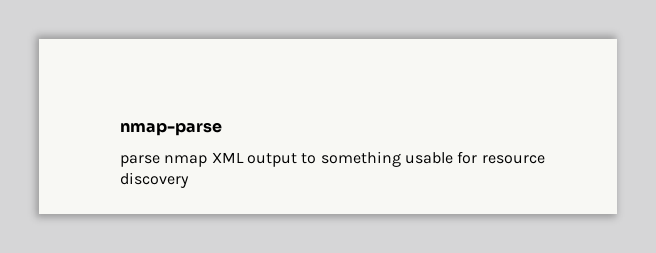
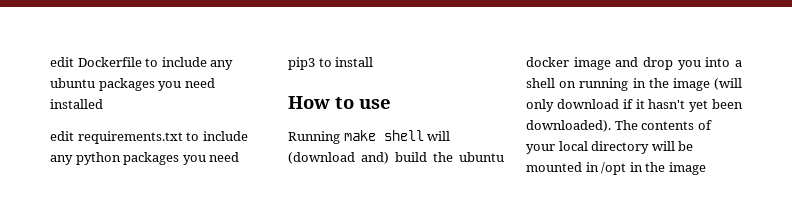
- nmap-parse
- parse nmap XML output to something usable for resource discovery
+ edit Dockerfile to include any ubuntu packages you need installed
+ edit requirements.txt to include any python packages you need pip3 to install
+ How to use
+ Running make shell will (download and) build the ubuntu docker image and drop you into a shell on running in the image (will only download if it hasn't yet been downloaded). The contents of your local directory will be mounted in /opt in the image

